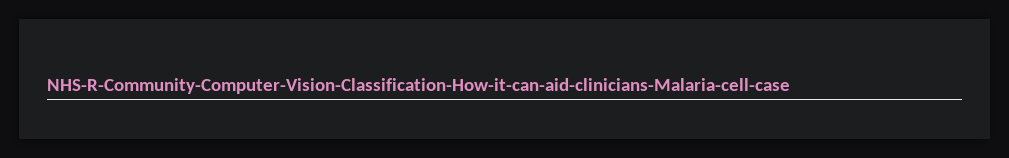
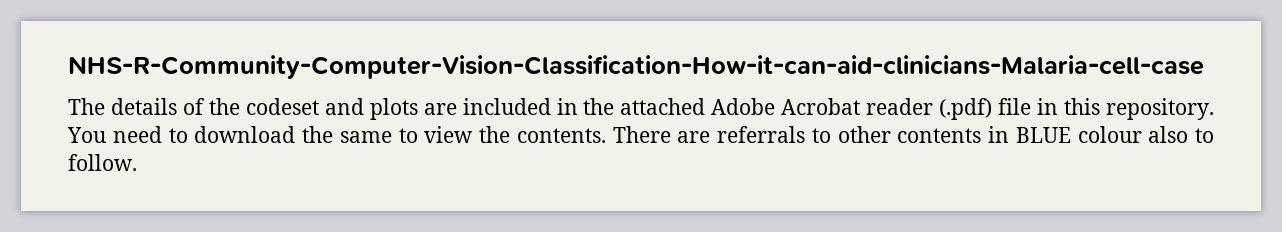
+ The details of the codeset and plots are included in the attached Adobe Acrobat reader (.pdf) file in this repository. You need to download the same to view the contents. There are referrals to other contents in BLUE colour also to follow.

